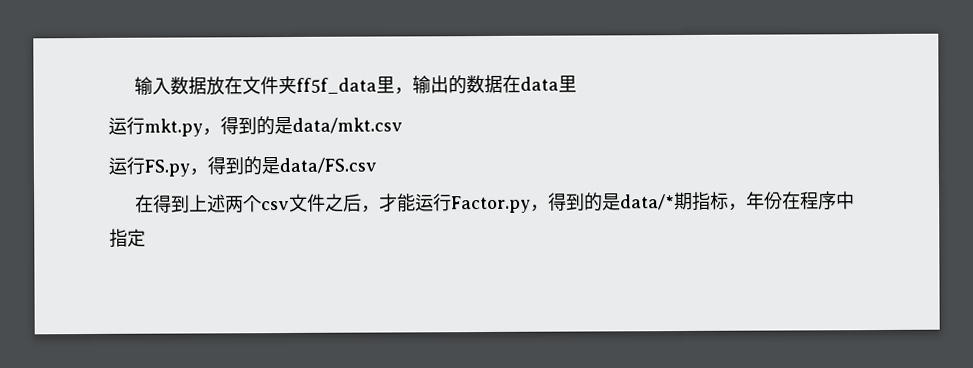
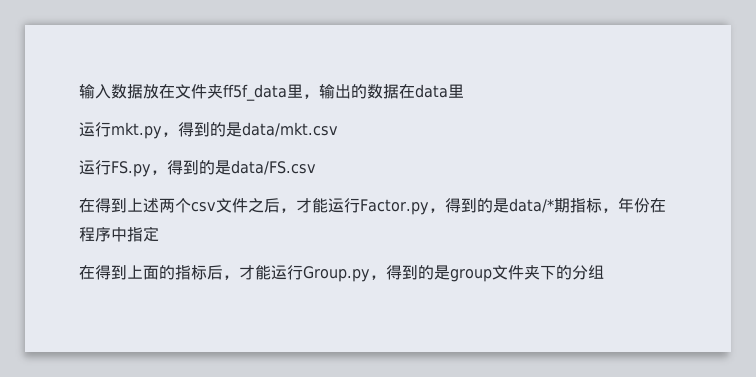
+ 在得到上面的指标后，才能运行Group.py，得到的是group文件夹下的分组

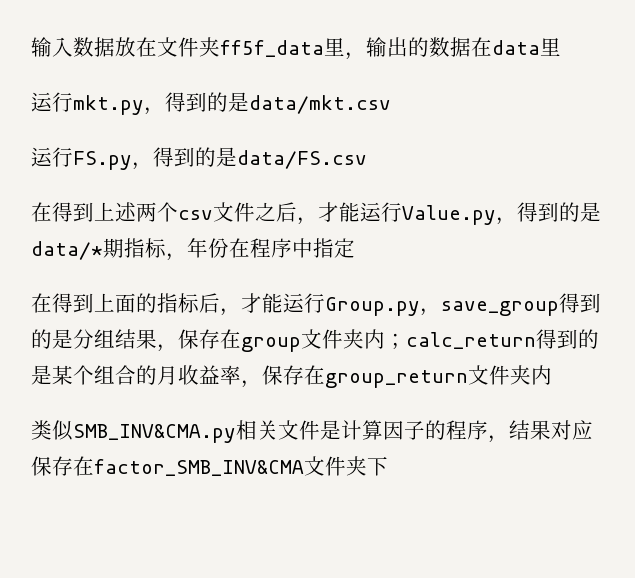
- 在得到上述两个csv文件之后，才能运行Factor.py，得到的是data/*期指标，年份在程序中指定
+ 在得到上述两个csv文件之后，才能运行Value.py，得到的是data/*期指标，年份在程序中指定
- 在得到上面的指标后，才能运行Group.py，得到的是group文件夹下的分组
+ 在得到上面的指标后，才能运行Group.py，save_group得到的是分组结果，保存在group文件夹内；calc_return得到的是某个组合的月收益率，保存在group_return文件夹内
+ 类似SMB_INV&CMA.py相关文件是计算因子的程序，结果对应保存在factor_SMB_INV&CMA文件夹下

